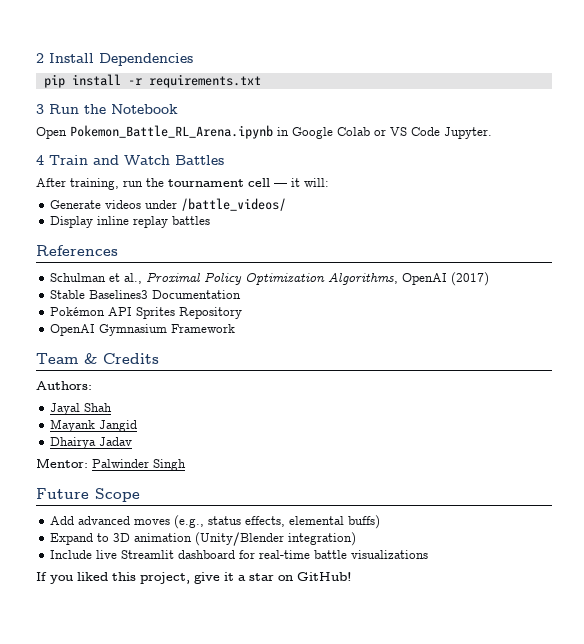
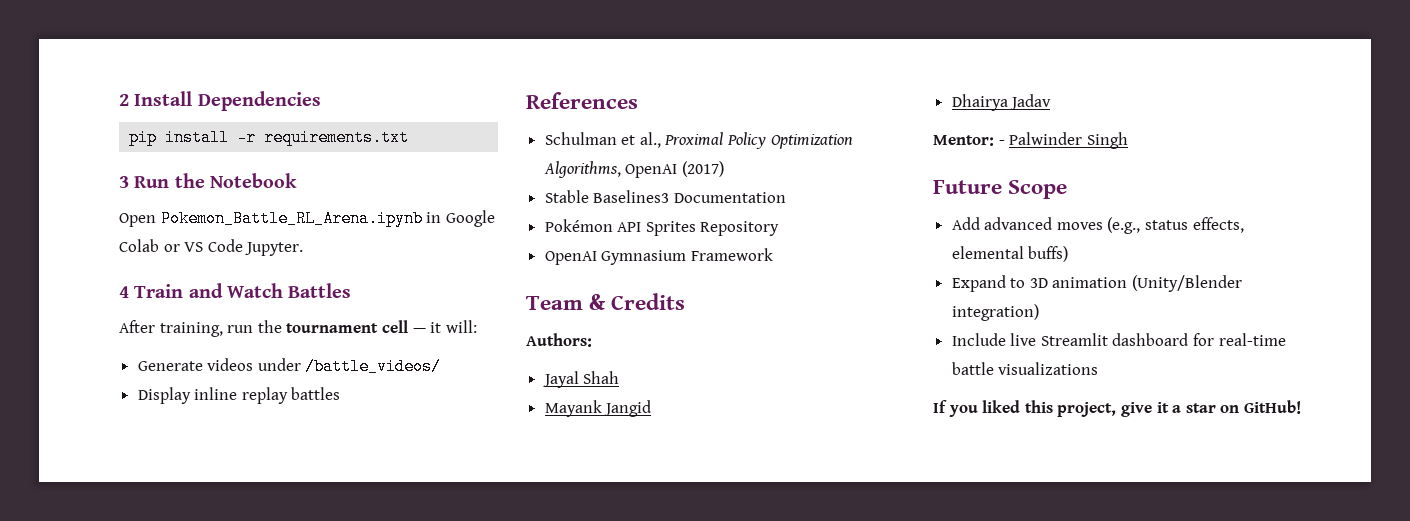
- Mentor: Palwinder Singh
+ Mentor: - Palwinder Singh

